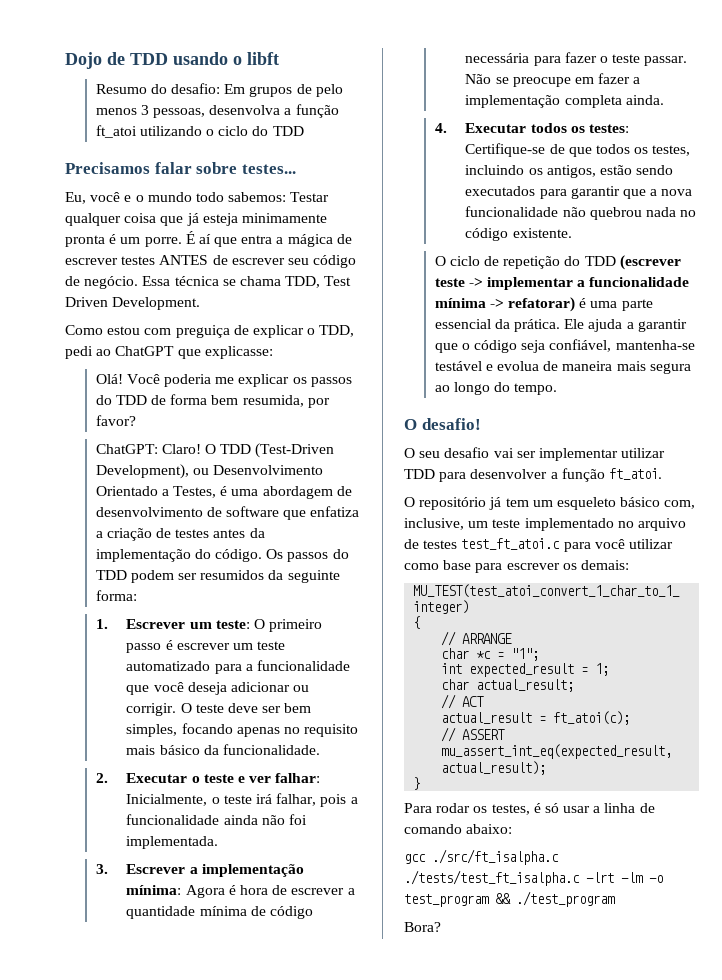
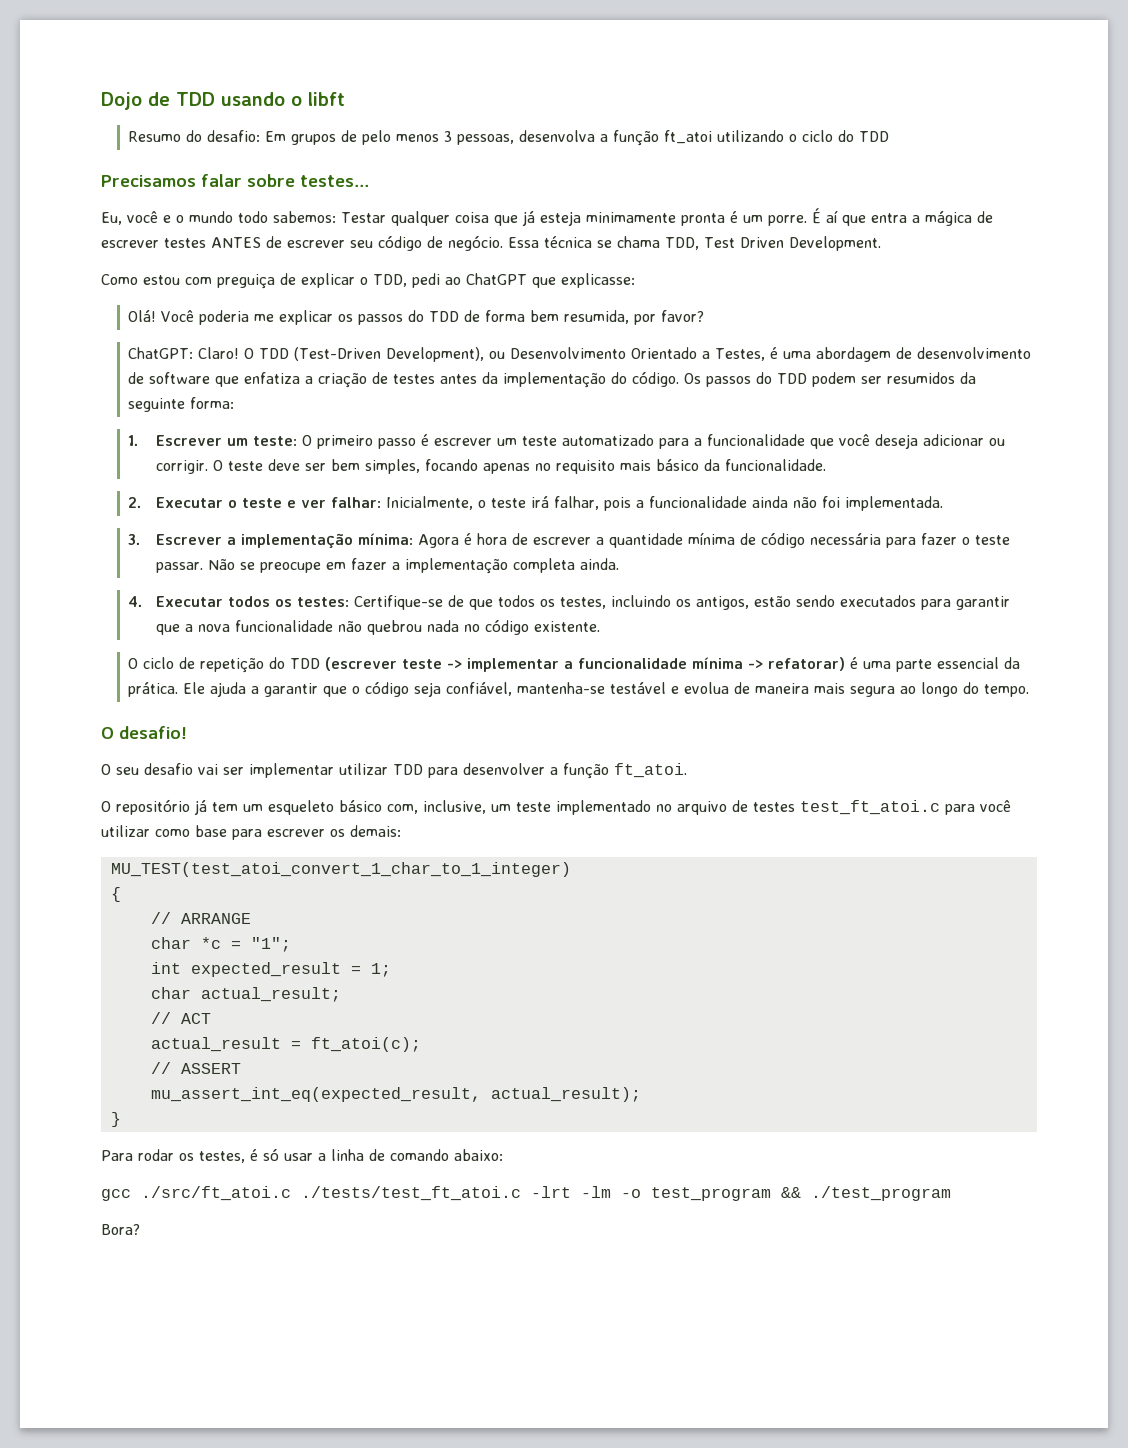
- gcc ./src/ft_isalpha.c ./tests/test_ft_isalpha.c -lrt -lm -o test_program && ./test_program
+ gcc ./src/ft_atoi.c ./tests/test_ft_atoi.c -lrt -lm -o test_program && ./test_program

